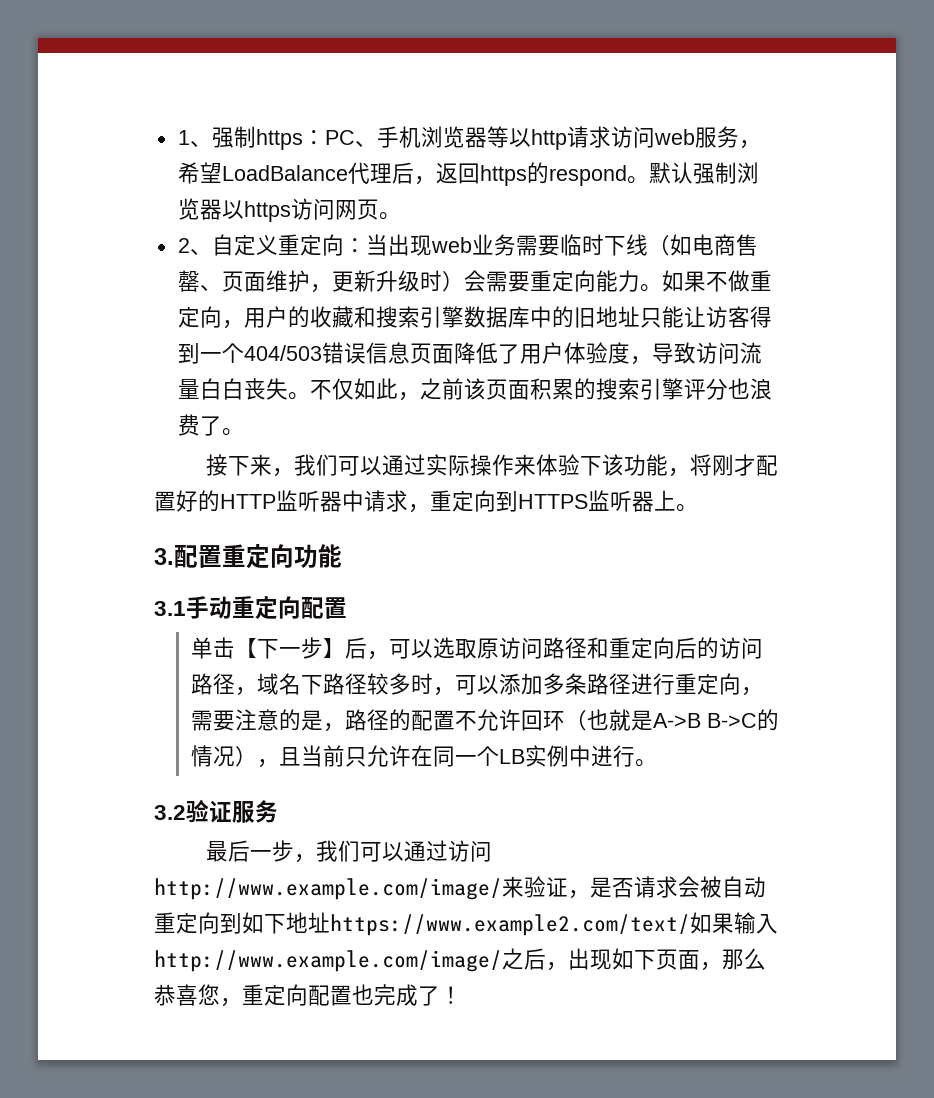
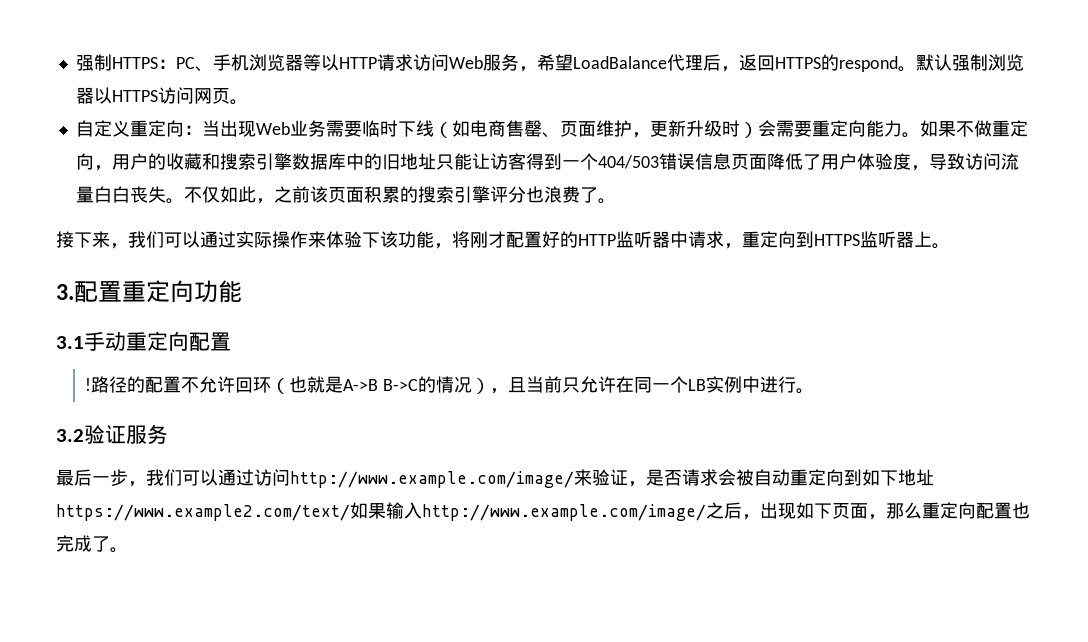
- 1、强制https：PC、手机浏览器等以http请求访问web服务，希望LoadBalance代理后，返回https的respond。
+ 强制HTTPS：PC、手机浏览器等以HTTP请求访问Web服务，希望LoadBalance代理后，返回HTTPS的respond。
- 默认强制浏览器以https访问网页。
+ 默认强制浏览器以HTTPS访问网页。
- 2、自定义重定向：当出现web业务需要临时下线（如电商售罄、页面维护，更新升级时）会需要重定向能力。
+ 自定义重定向：当出现Web业务需要临时下线（如电商售罄、页面维护，更新升级时）会需要重定向能力。
- 单击【下一步】后，可以选取原访问路径和重定向后的访问路径，域名下路径较多时，可以添加多条路径进行重定向，需要注意的是，路径的配置不允许回环（也就是A->B B->C的情况），且当前只允许在同一个LB实例中进行。
+ !路径的配置不允许回环（也就是A->B B->C的情况），且当前只允许在同一个LB实例中进行。
- 最后一步，我们可以通过访问http://www.example.com/image/来验证，是否请求会被自动重定向到如下地址https://www.example2.com/text/如果输入http://www.example.com/image/之后，出现如下页面，那么恭喜您，重定向配置也完成了！
+ 最后一步，我们可以通过访问http://www.example.com/image/来验证，是否请求会被自动重定向到如下地址https://www.example2.com/text/如果输入http://www.example.com/image/之后，出现如下页面，那么重定向配置也完成了。

